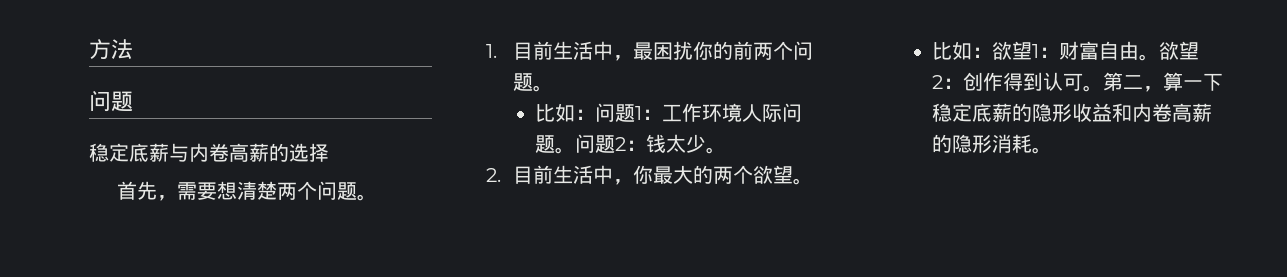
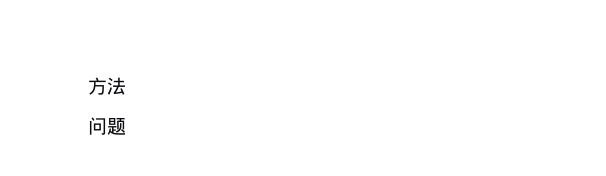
- 稳定底薪与内卷高薪的选择
- 首先，需要想清楚两个问题。
- 1.目前生活中，最困扰你的前两个问题。
- 比如：问题1：工作环境人际问题。问题2：钱太少。
- 2.目前生活中，你最大的两个欲望。
- 比如：欲望1：财富自由。欲望2：创作得到认可。第二，算一下稳定底薪的隐形收益和内卷高薪的隐形消耗。

